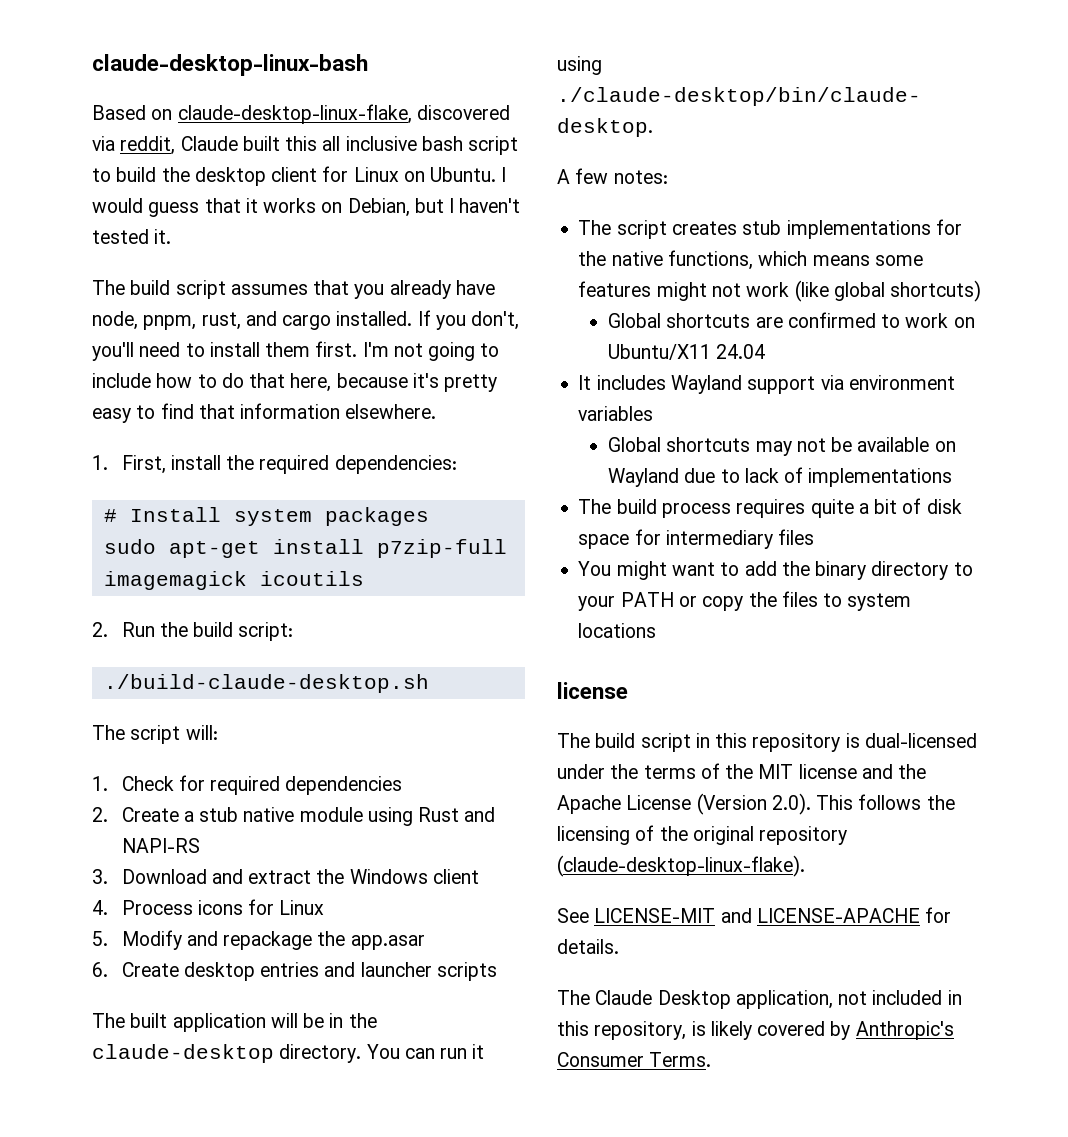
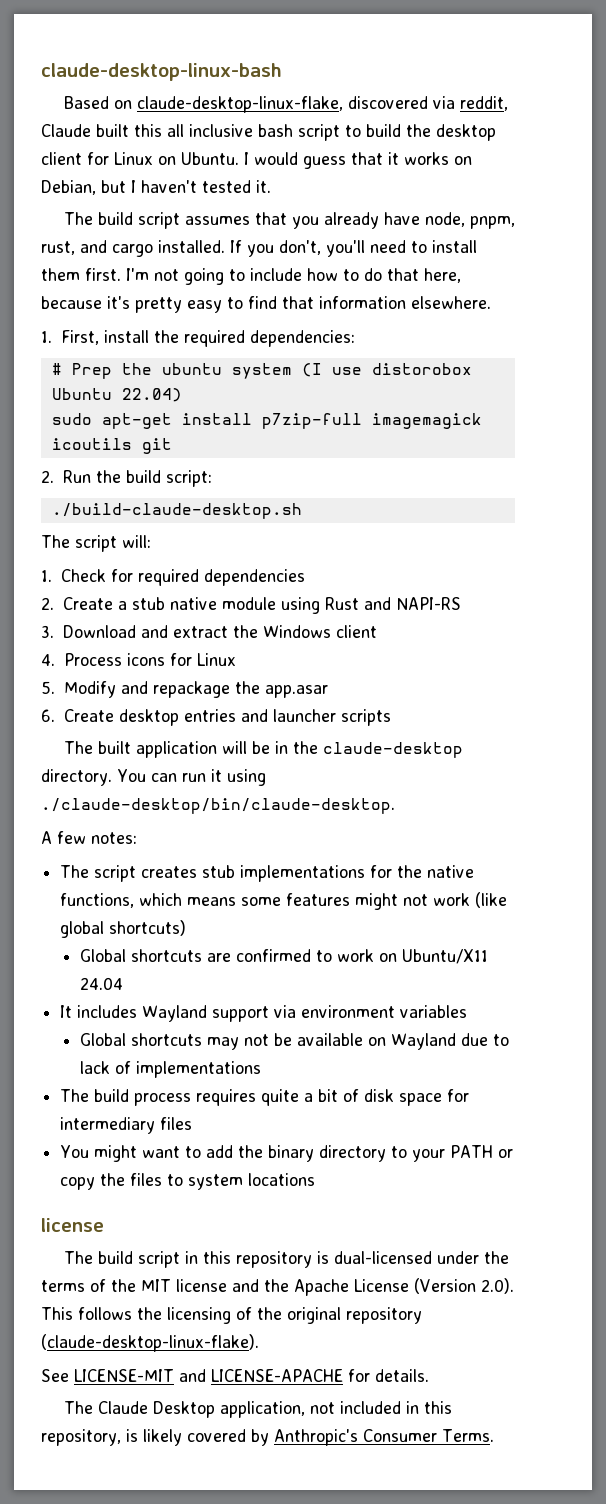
- # Install system packages
+ # Prep the ubuntu system (I use distorobox Ubuntu 22.04)
- sudo apt-get install p7zip-full imagemagick icoutils
+ sudo apt-get install p7zip-full imagemagick icoutils git

